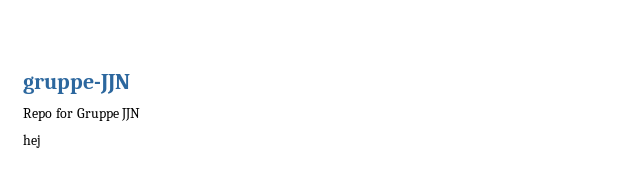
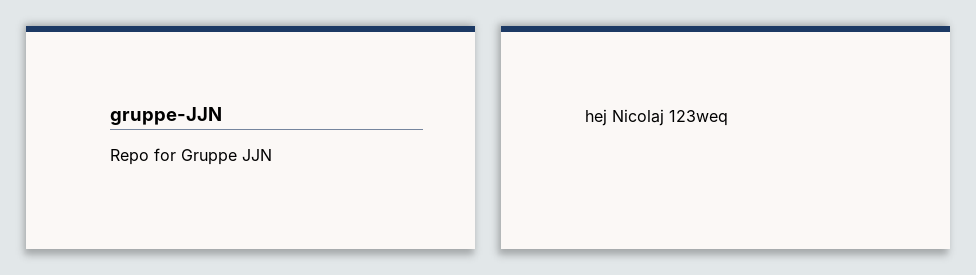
- hej
+ hej Nicolaj 123weq

